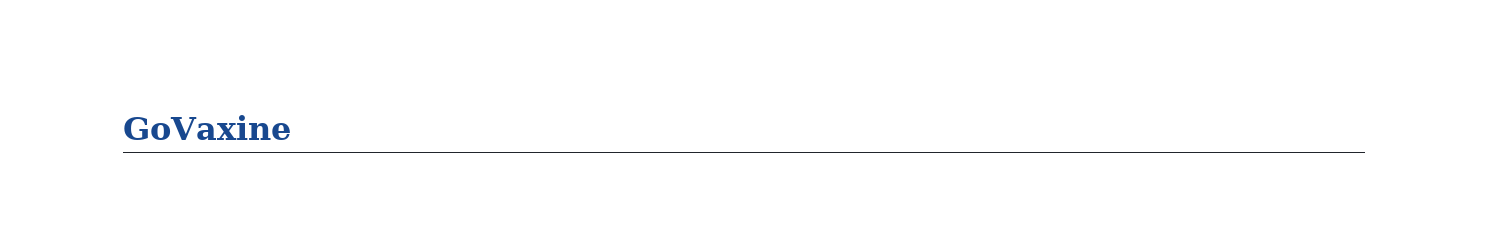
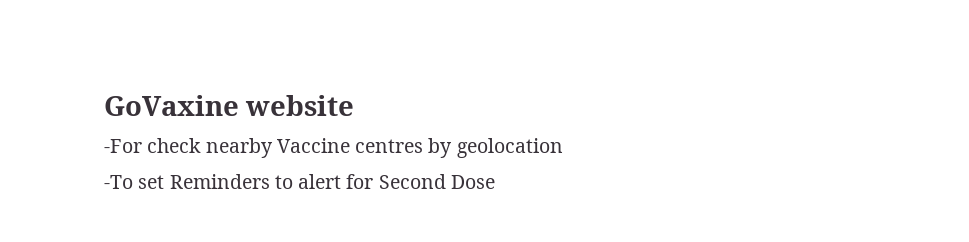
- GoVaxine
+ GoVaxine website
+ -For check nearby Vaccine centres by geolocation
+ -To set Reminders to alert for Second Dose

